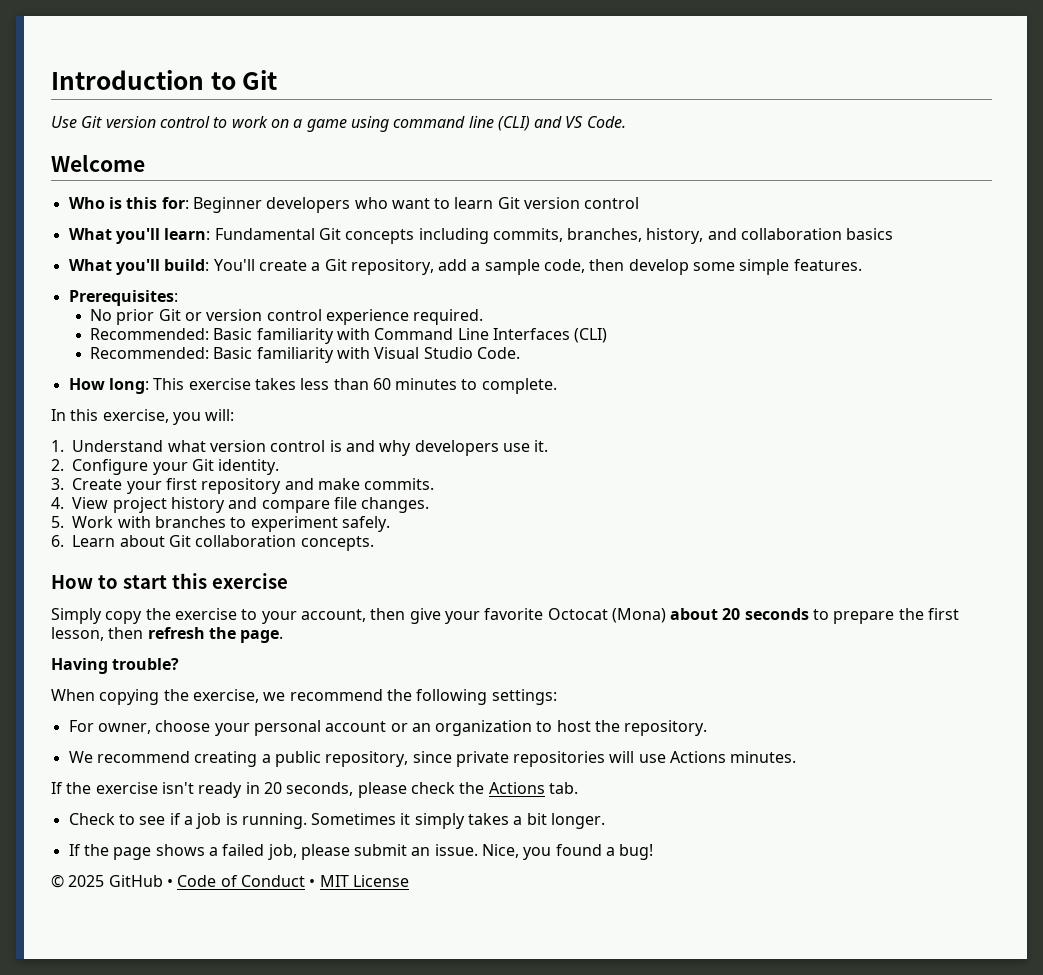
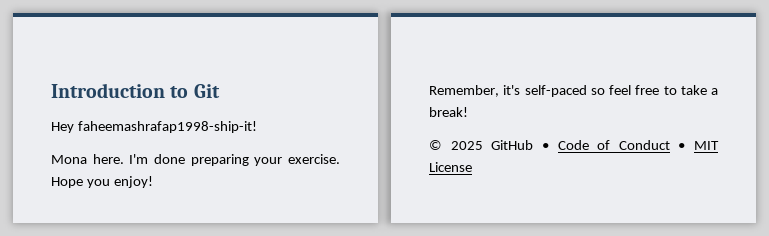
- Use Git version control to work on a game using command line (CLI) and VS Code.
- Welcome
- Who is this for: Beginner developers who want to learn Git version control
- What you'll learn: Fundamental Git concepts including commits, branches, history, and collaboration basics
- What you'll build: You'll create a Git repository, add a sample code, then develop some simple features.
- Prerequisites:
- No prior Git or version control experience required.
- Recommended: Basic familiarity with Command Line Interfaces (CLI)
- Recommended: Basic familiarity with Visual Studio Code.
- How long: This exercise takes less than 60 minutes to complete.
- In this exercise, you will:
- 1. Understand what version control is and why developers use it.
- 2. Configure your Git identity.
- 3. Create your first repository and make commits.
- 4. View project history and compare file changes.
- 5. Work with branches to experiment safely.
- 6. Learn about Git collaboration concepts.
- How to start this exercise
- Simply copy the exercise to your account, then give your favorite Octocat (Mona) about 20 seconds to prepare the first lesson, then refresh the page.
- Having trouble?
- When copying the exercise, we recommend the following settings:
- For owner, choose your personal account or an organization to host the repository.
- We recommend creating a public repository, since private repositories will use Actions minutes.
- If the exercise isn't ready in 20 seconds, please check the Actions tab.
- Check to see if a job is running. Sometimes it simply takes a bit longer.
- If the page shows a failed job, please submit an issue. Nice, you found a bug!
+ Hey faheemashrafap1998-ship-it!
+ Mona here. I'm done preparing your exercise. Hope you enjoy!
+ Remember, it's self-paced so feel free to take a break!

